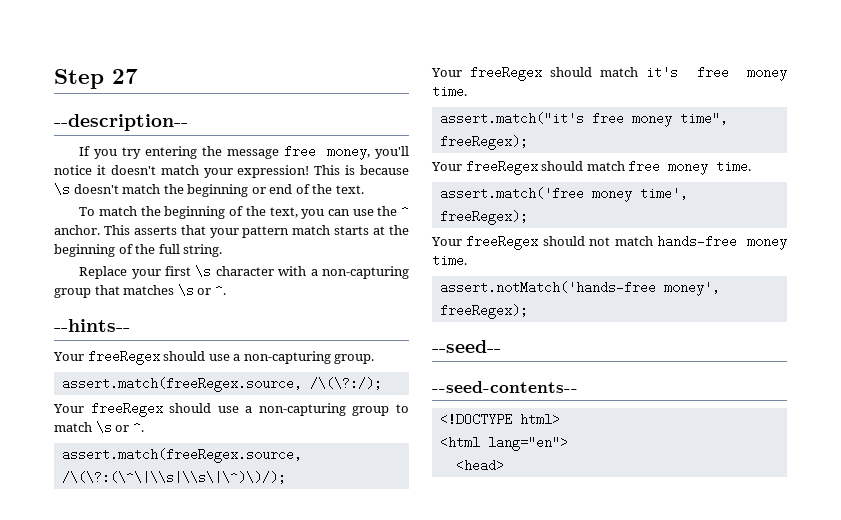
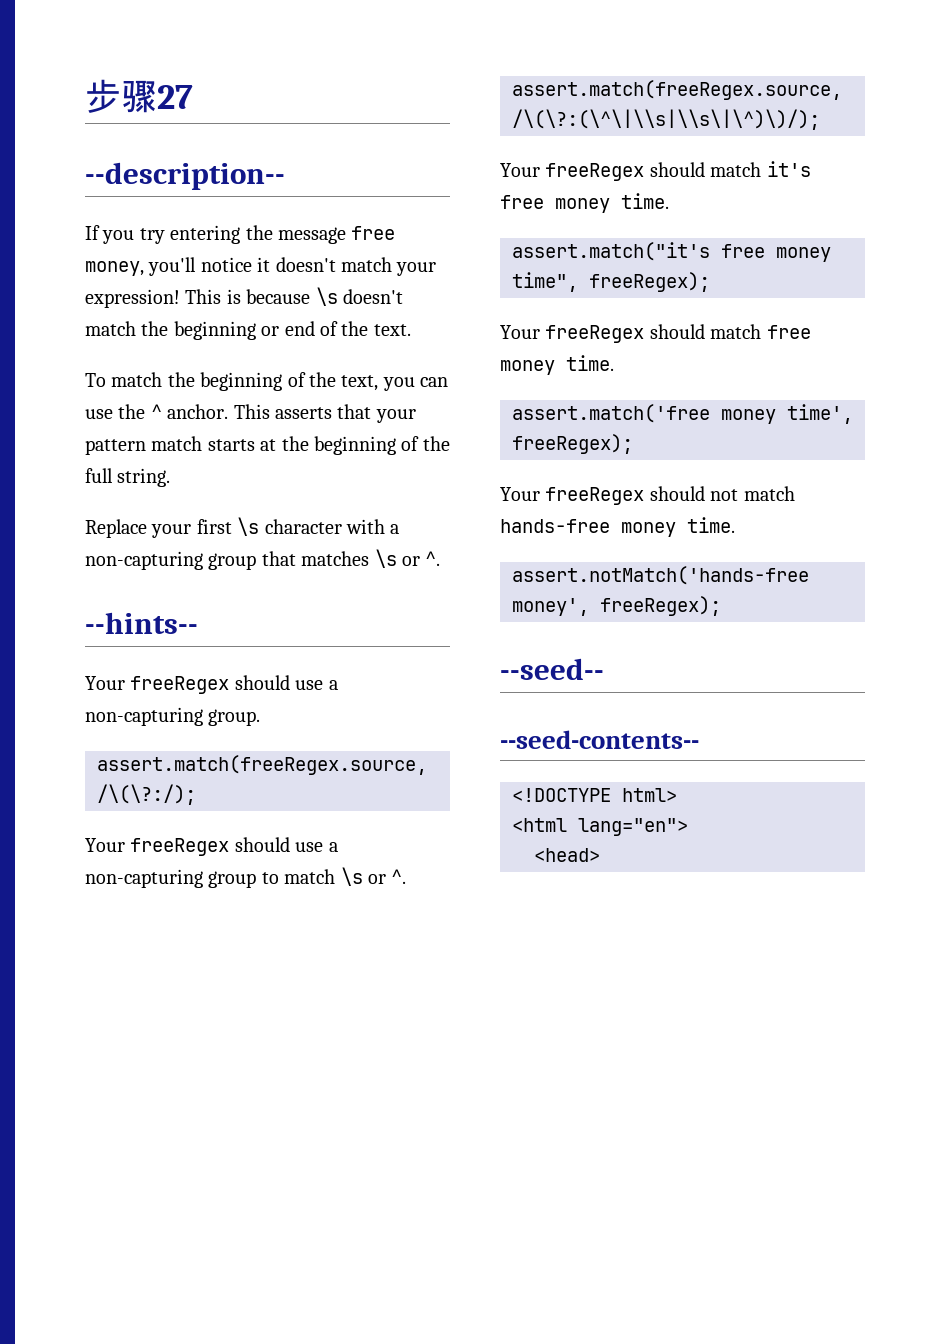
- Step 27
+ 步骤27

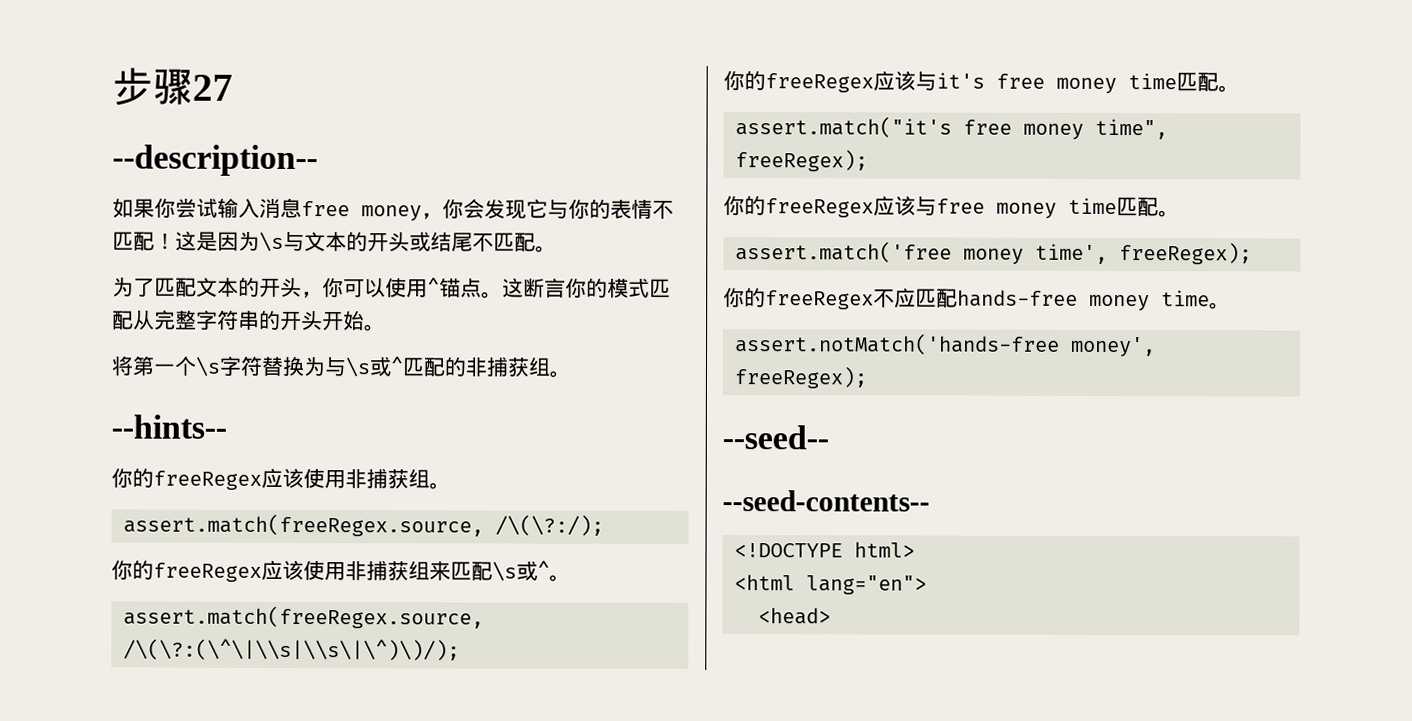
- If you try entering the message free money, you'll notice it doesn't match your expression! This is because \s doesn't match the beginning or end of the text.
- To match the beginning of the text, you can use the ^ anchor. This asserts that your pattern match starts at the beginning of the full string.
- Replace your first \s character with a non-capturing group that matches \s or ^.
+ 如果你尝试输入消息free money，你会发现它与你的表情不匹配！这是因为\s与文本的开头或结尾不匹配。
+ 为了匹配文本的开头，你可以使用^锚点。这断言你的模式匹配从完整字符串的开头开始。
+ 将第一个\s字符替换为与\s或^匹配的非捕获组。
  --hints--
- Your freeRegex should use a non-capturing group.
+ 你的freeRegex应该使用非捕获组。
  assert.match(freeRegex.source, /\(\?:/);
- Your freeRegex should use a non-capturing group to match \s or ^.
+ 你的freeRegex应该使用非捕获组来匹配\s或^。
  assert.match(freeRegex.source, /\(\?:(\^\|\\s|\\s\|\^)\)/);
- Your freeRegex should match it's free money time.
+ 你的freeRegex应该与it's free money time匹配。
- Your freeRegex should match free money time.
+ 你的freeRegex应该与free money time匹配。
- Your freeRegex should not match hands-free money time.
+ 你的freeRegex不应匹配hands-free money time。

